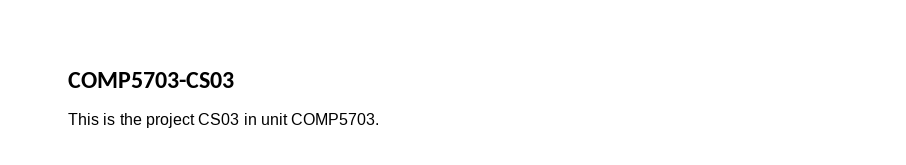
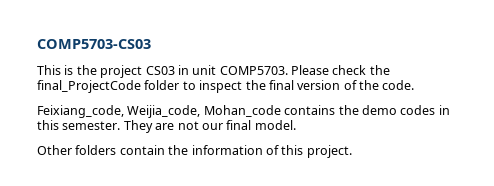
+ Please check the final_ProjectCode folder to inspect the final version of the code.
+ Feixiang_code, Weijia_code, Mohan_code contains the demo codes in this semester. They are not our final model.
+ Other folders contain the information of this project.

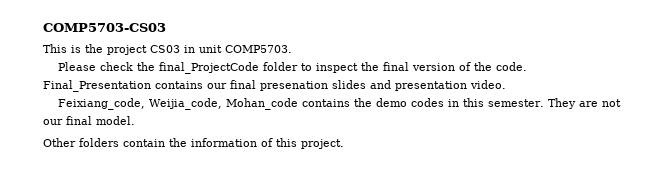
- This is the project CS03 in unit COMP5703. Please check the final_ProjectCode folder to inspect the final version of the code.
+ This is the project CS03 in unit COMP5703.
+ Please check the final_ProjectCode folder to inspect the final version of the code. Final_Presentation contains our final presenation slides and presentation video.

